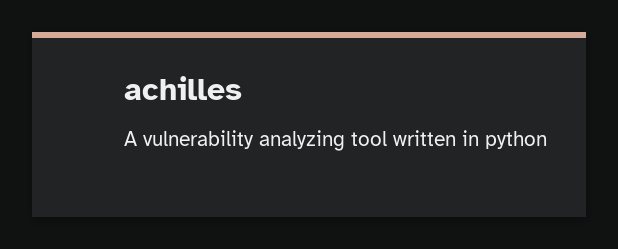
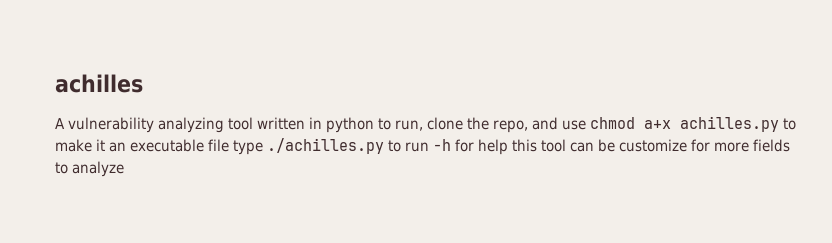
- A vulnerability analyzing tool written in python
+ A vulnerability analyzing tool written in python to run, clone the repo, and use chmod a+x achilles.py to make it an executable file type ./achilles.py to run -h for help this tool can be customize for more fields to analyze

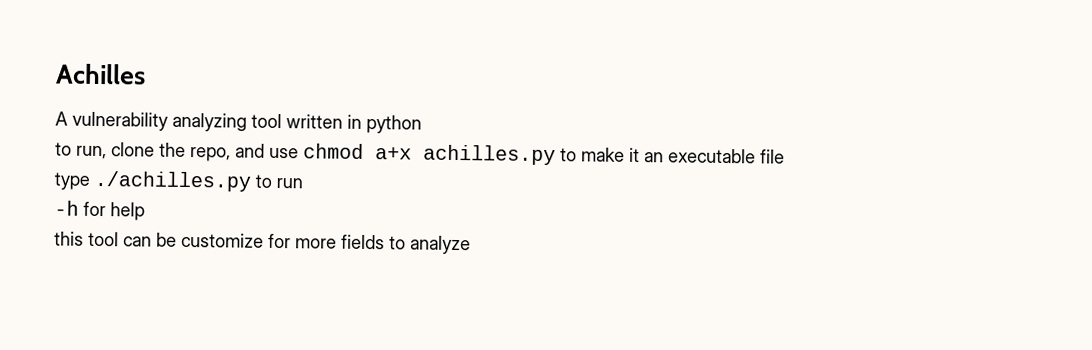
- achilles
+ Achilles
- A vulnerability analyzing tool written in python to run, clone the repo, and use chmod a+x achilles.py to make it an executable file type ./achilles.py to run -h for help this tool can be customize for more fields to analyze
+ A vulnerability analyzing tool written in python
+ to run, clone the repo, and use chmod a+x achilles.py to make it an executable file
+ type ./achilles.py to run
+ -h for help
+ this tool can be customize for more fields to analyze

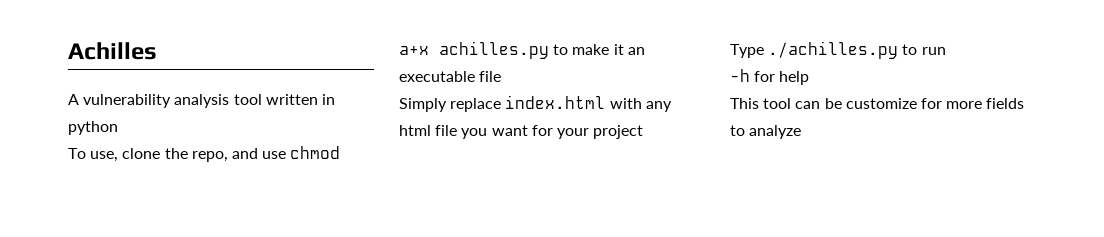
- A vulnerability analyzing tool written in python
+ A vulnerability analysis tool written in python
- to run, clone the repo, and use chmod a+x achilles.py to make it an executable file
+ To use, clone the repo, and use chmod a+x achilles.py to make it an executable file
- type ./achilles.py to run
+ Simply replace index.html with any html file you want for your project
+ Type ./achilles.py to run
- this tool can be customize for more fields to analyze
+ This tool can be customize for more fields to analyze

